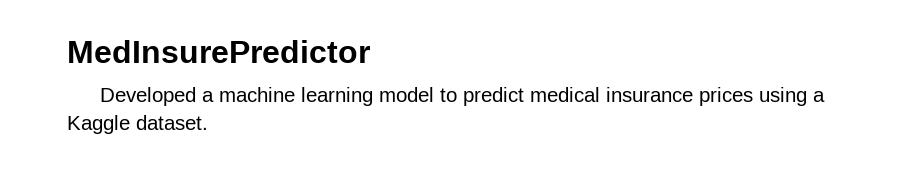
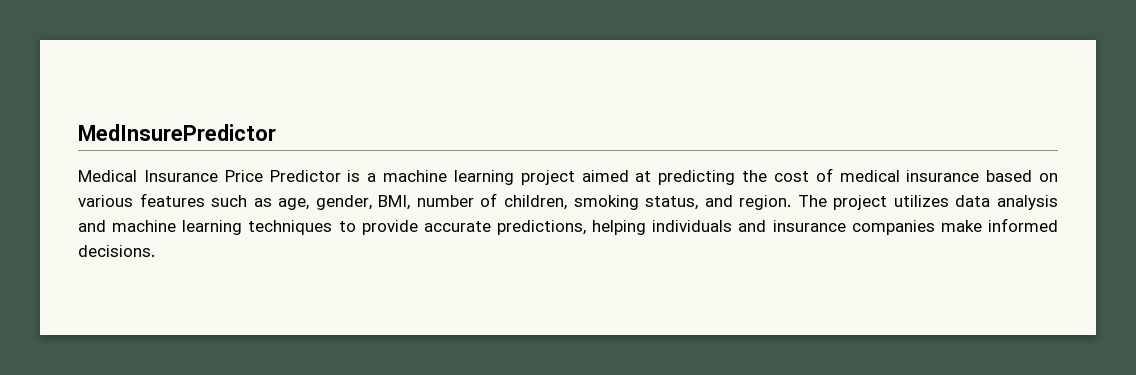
- Developed a machine learning model to predict medical insurance prices using a Kaggle dataset.
+ Medical Insurance Price Predictor is a machine learning project aimed at predicting the cost of medical insurance based on various features such as age, gender, BMI, number of children, smoking status, and region. The project utilizes data analysis and machine learning techniques to provide accurate predictions, helping individuals and insurance companies make informed decisions.

